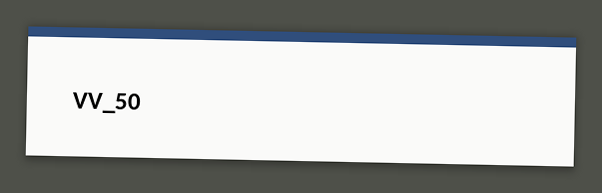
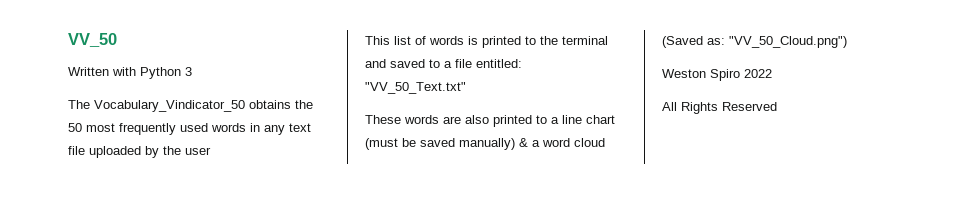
+ Written with Python 3
+ The Vocabulary_Vindicator_50 obtains the 50 most frequently used words in any text file uploaded by the user
+ This list of words is printed to the terminal and saved to a file entitled: "VV_50_Text.txt"
+ These words are also printed to a line chart (must be saved manually) & a word cloud (Saved as: "VV_50_Cloud.png")
+ Weston Spiro 2022
+ All Rights Reserved

